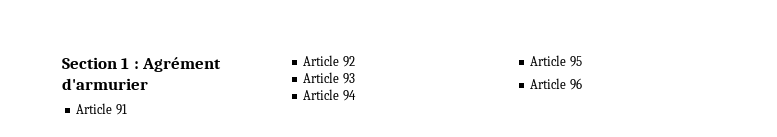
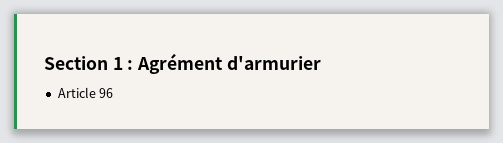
- Article 91
- Article 92
- Article 93
- Article 94
- Article 95

